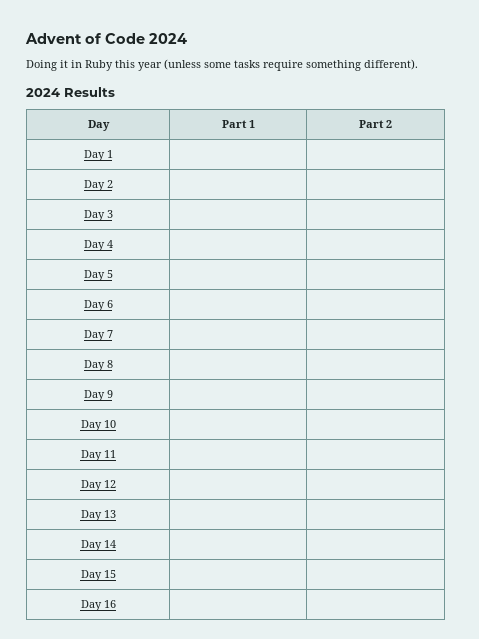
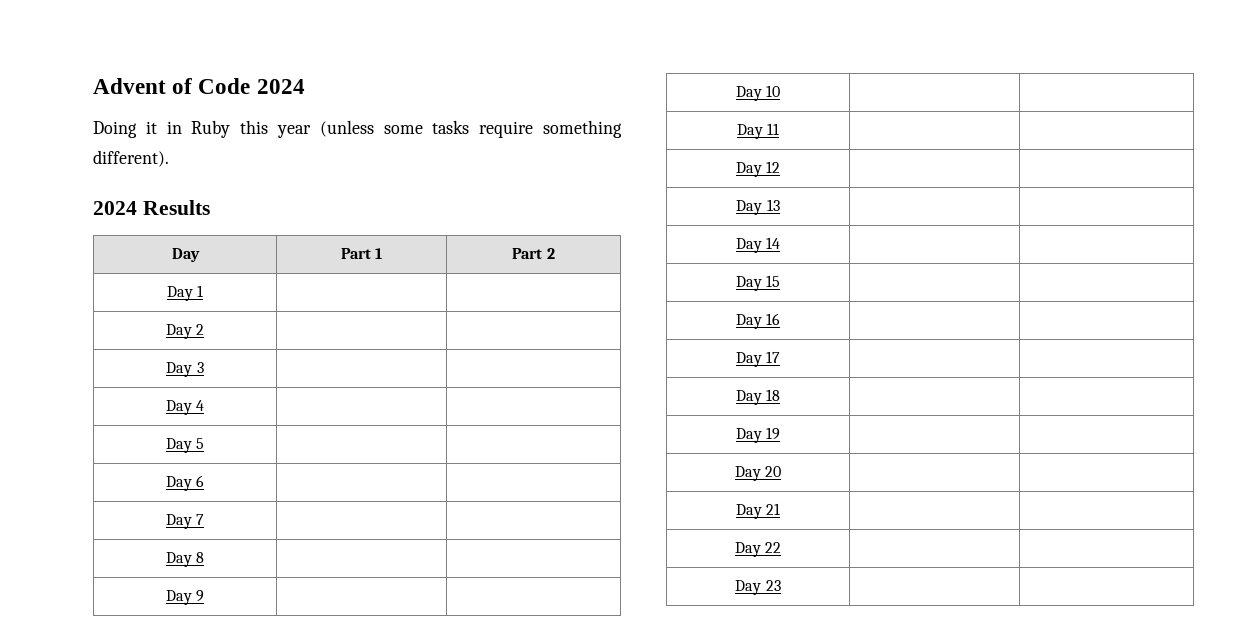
+ Day 17 | |
+ Day 18 | |
+ Day 19 | |
+ Day 20 | |
+ Day 21 | |
+ Day 22 | |
+ Day 23 | |

